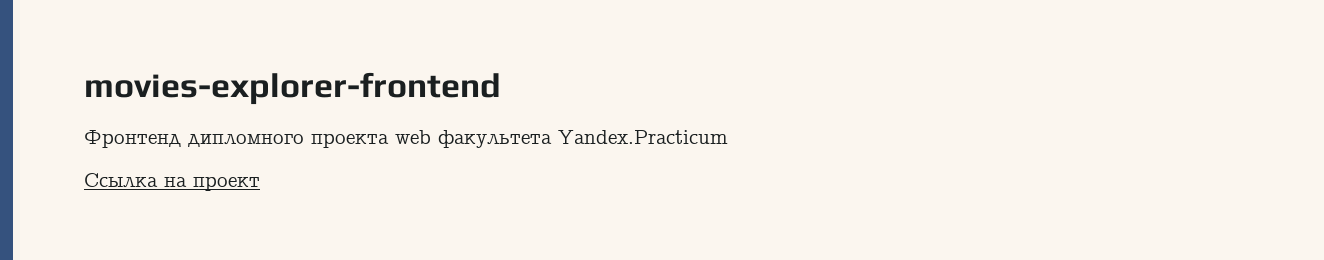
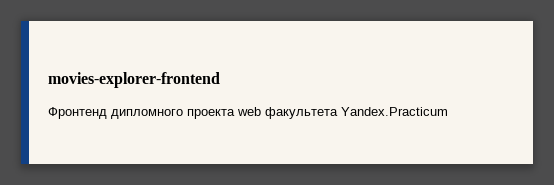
- Ссылка на проект

